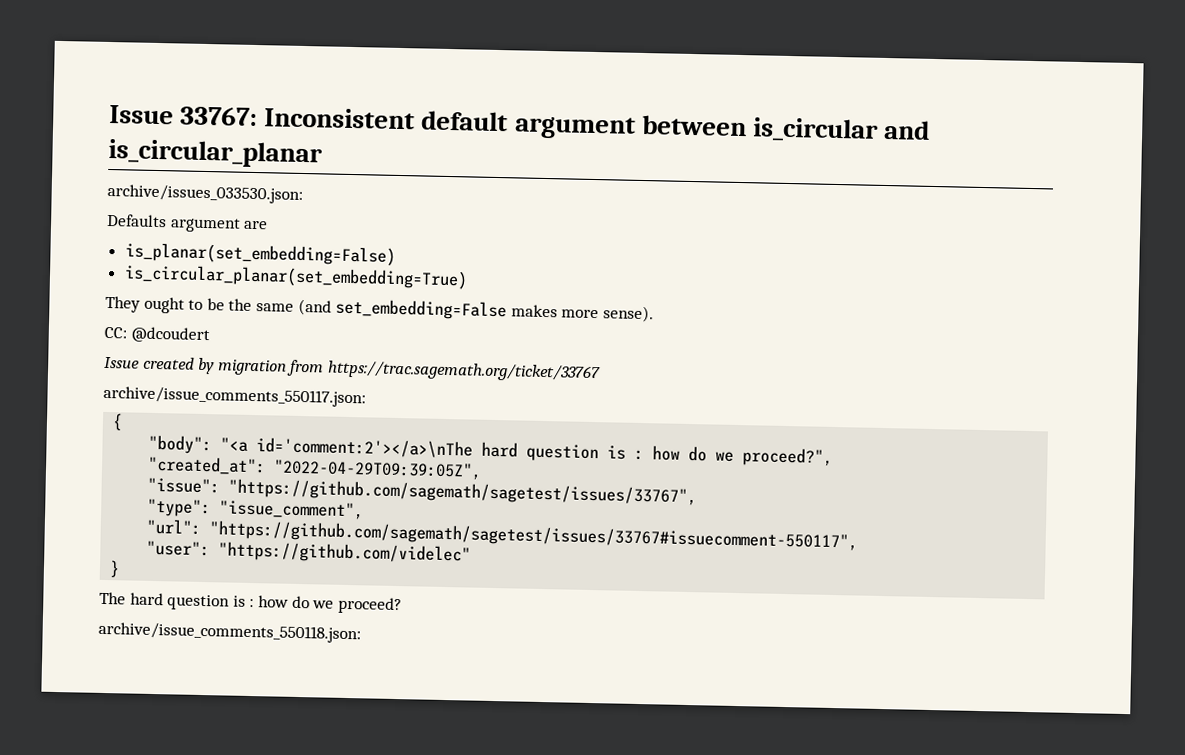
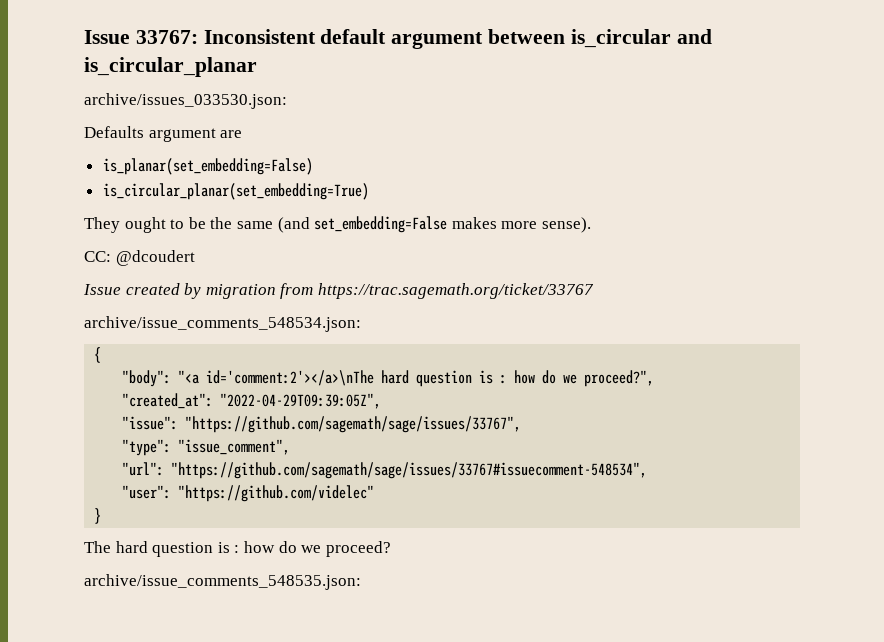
- archive/issue_comments_550117.json:
+ archive/issue_comments_548534.json:
- "issue": "https://github.com/sagemath/sagetest/issues/33767",
+ "issue": "https://github.com/sagemath/sage/issues/33767",
- "url": "https://github.com/sagemath/sagetest/issues/33767#issuecomment-550117",
+ "url": "https://github.com/sagemath/sage/issues/33767#issuecomment-548534",
- archive/issue_comments_550118.json:
+ archive/issue_comments_548535.json:

